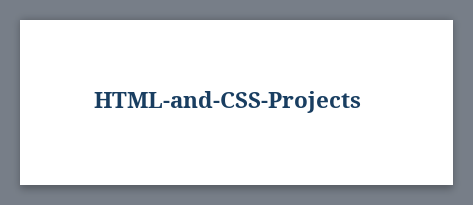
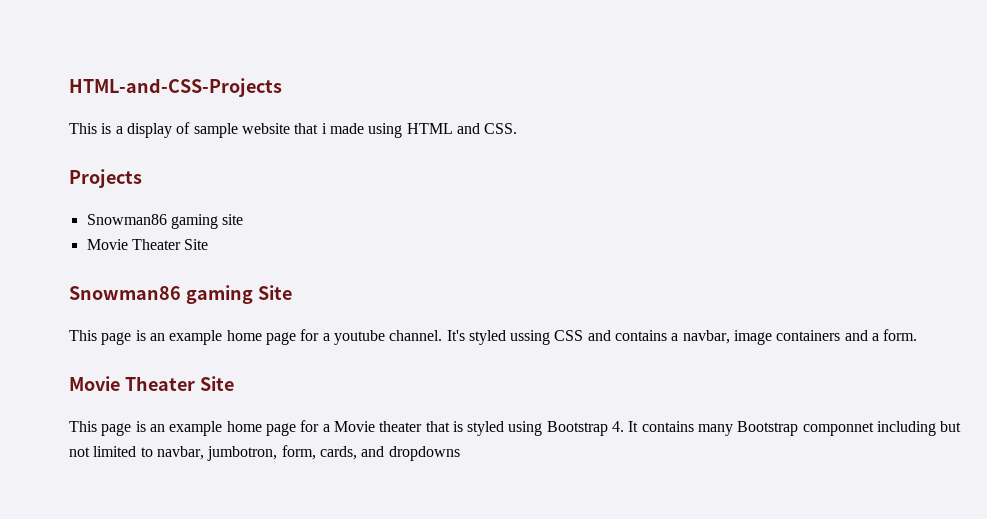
+ This is a display of sample website that i made using HTML and CSS.
+ Projects
+ Snowman86 gaming site
+ Movie Theater Site
+ Snowman86 gaming Site
+ This page is an example home page for a youtube channel. It's styled ussing CSS and contains a navbar, image containers and a form.
+ Movie Theater Site
+ This page is an example home page for a Movie theater that is styled using Bootstrap 4. It contains many Bootstrap componnet including but not limited to navbar, jumbotron, form, cards, and dropdowns

